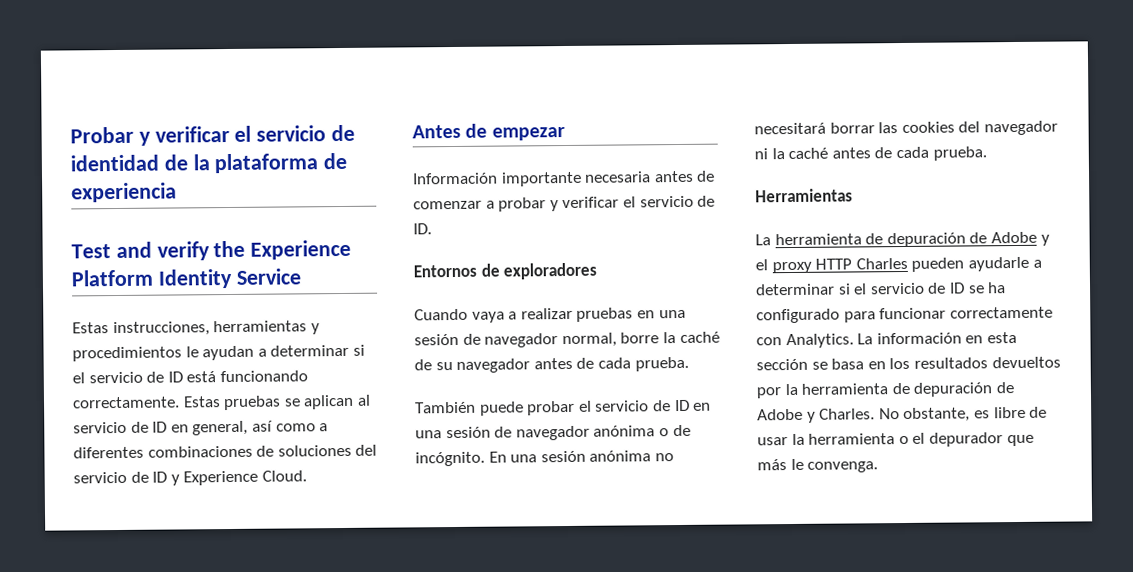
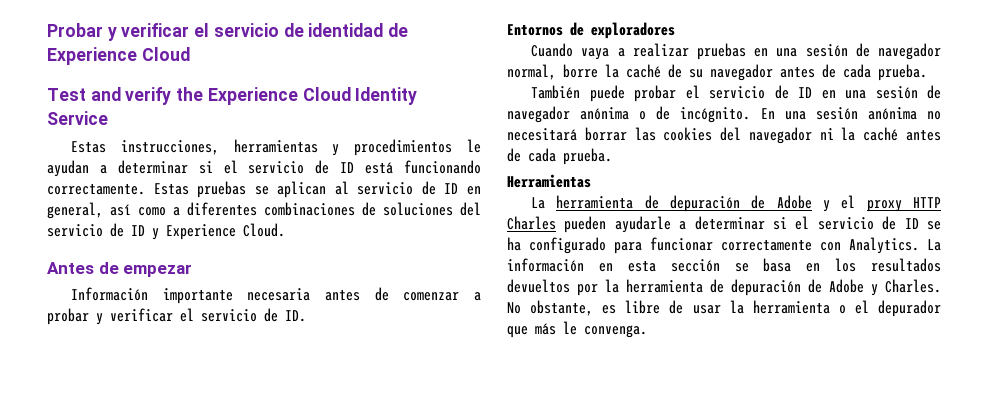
- Probar y verificar el servicio de identidad de la plataforma de experiencia
+ Probar y verificar el servicio de identidad de Experience Cloud
- Test and verify the Experience Platform Identity Service
+ Test and verify the Experience Cloud Identity Service

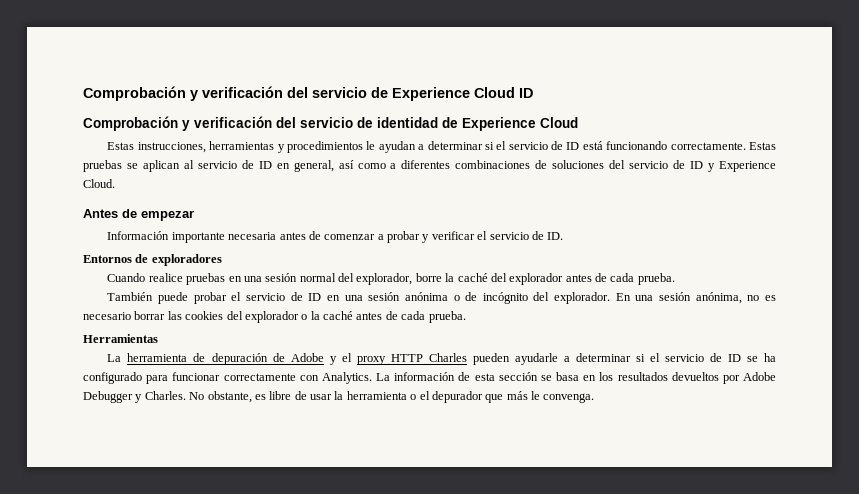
- Probar y verificar el servicio de identidad de Experience Cloud
+ Comprobación y verificación del servicio de Experience Cloud ID
+ Comprobación y verificación del servicio de identidad de Experience Cloud
- Test and verify the Experience Cloud Identity Service
- Cuando vaya a realizar pruebas en una sesión de navegador normal, borre la caché de su navegador antes de cada prueba.
+ Cuando realice pruebas en una sesión normal del explorador, borre la caché del explorador antes de cada prueba.
- También puede probar el servicio de ID en una sesión de navegador anónima o de incógnito. En una sesión anónima no necesitará borrar las cookies del navegador ni la caché antes de cada prueba.
+ También puede probar el servicio de ID en una sesión anónima o de incógnito del explorador. En una sesión anónima, no es necesario borrar las cookies del explorador o la caché antes de cada prueba.
- La información en esta sección se basa en los resultados devueltos por la herramienta de depuración de Adobe y Charles.
+ La información de esta sección se basa en los resultados devueltos por Adobe Debugger y Charles.

